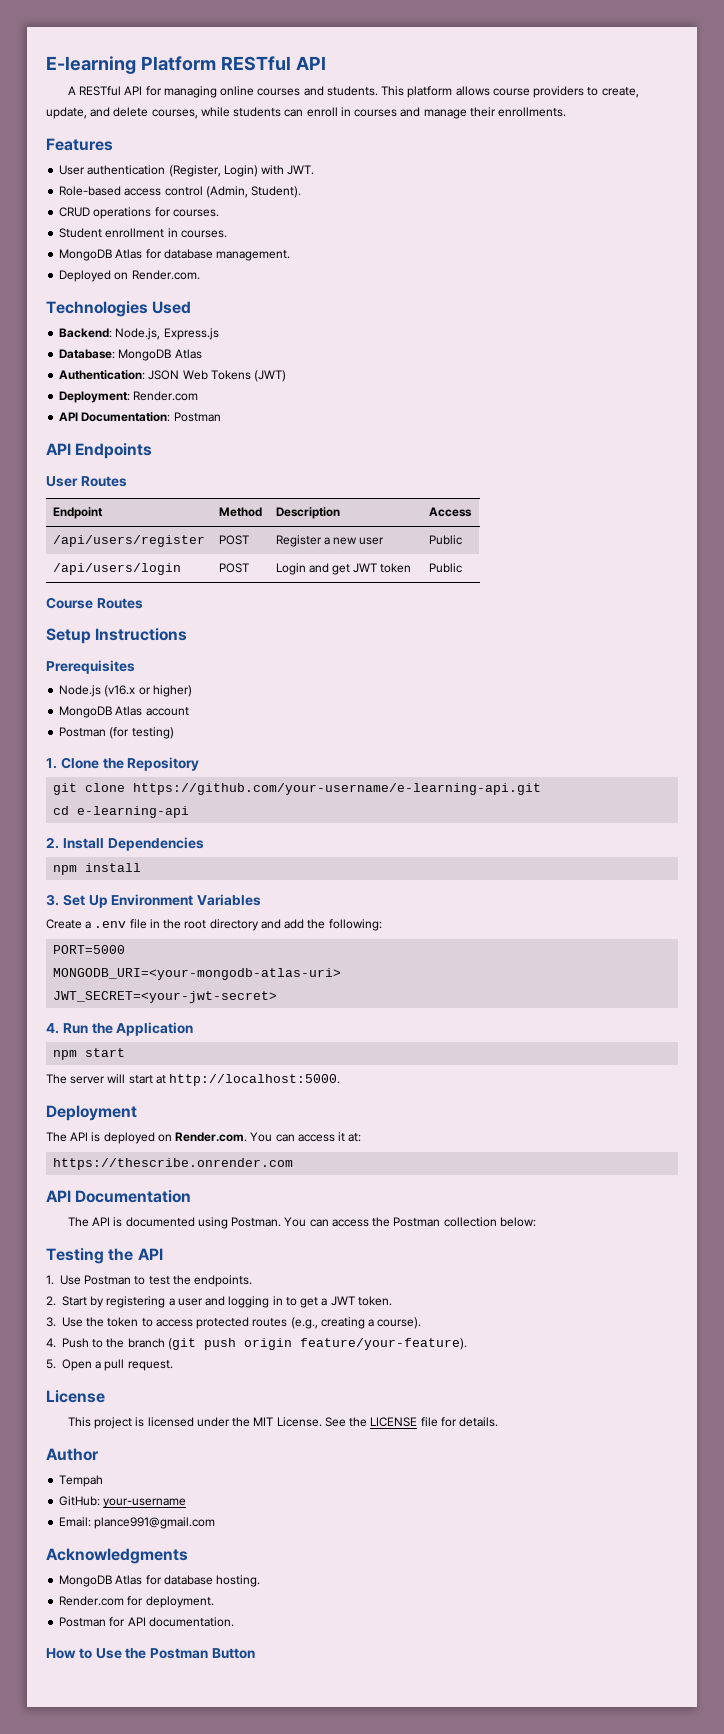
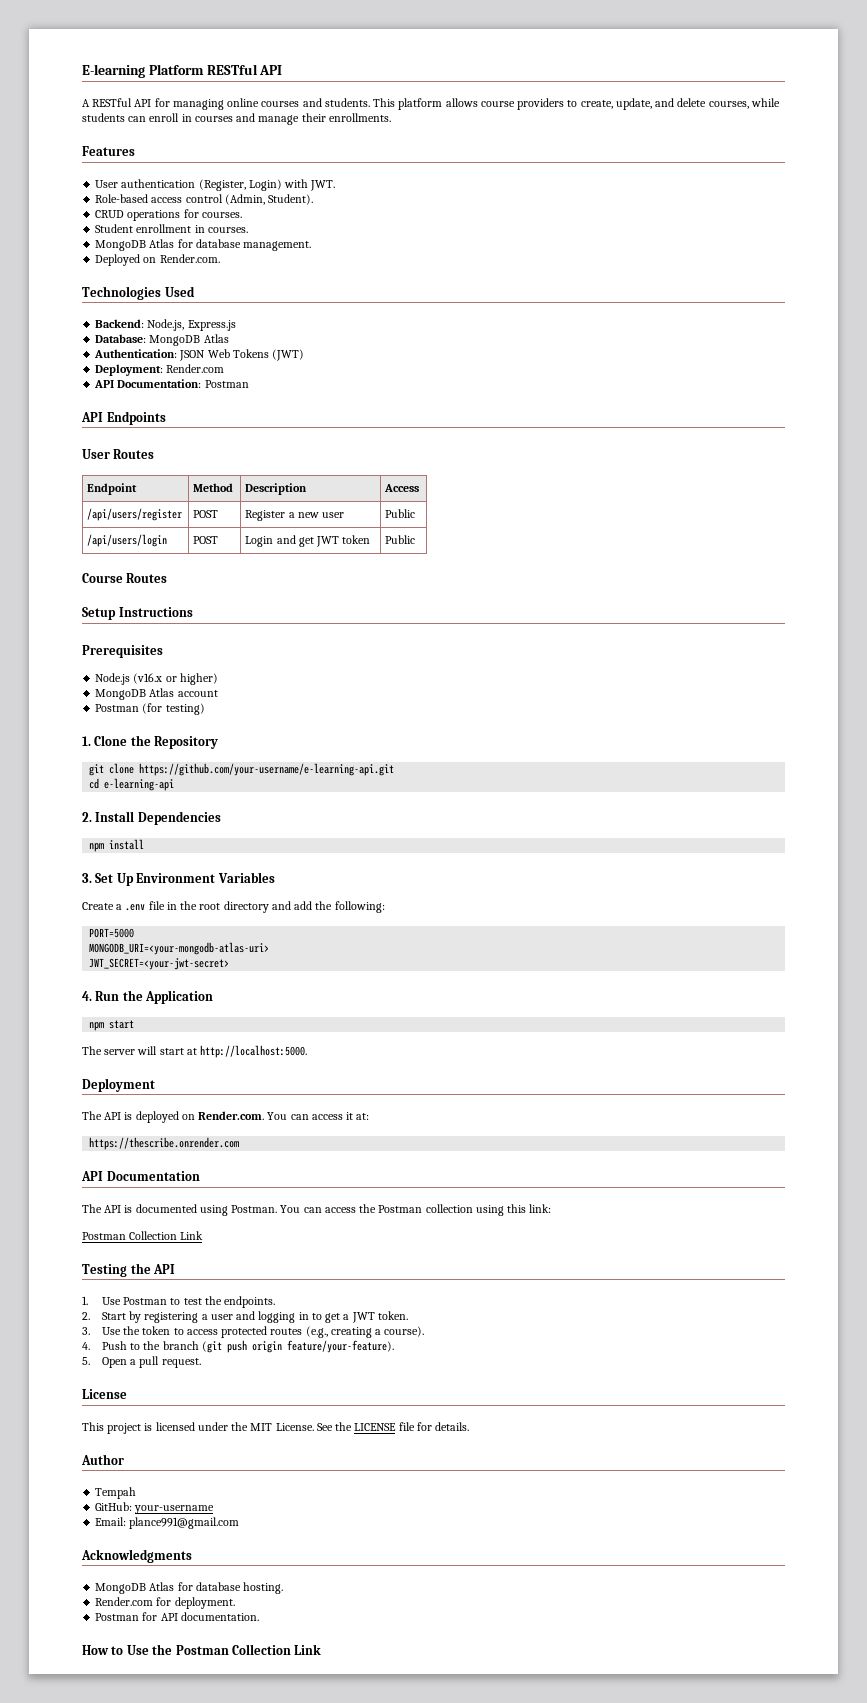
- You can access the Postman collection below:
+ You can access the Postman collection using this link:
+ Postman Collection Link
- How to Use the Postman Button
+ How to Use the Postman Collection Link

